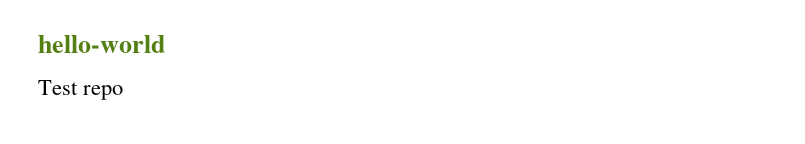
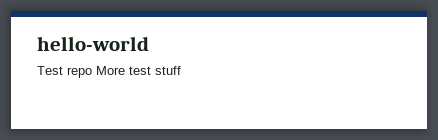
- Test repo
+ Test repo More test stuff

